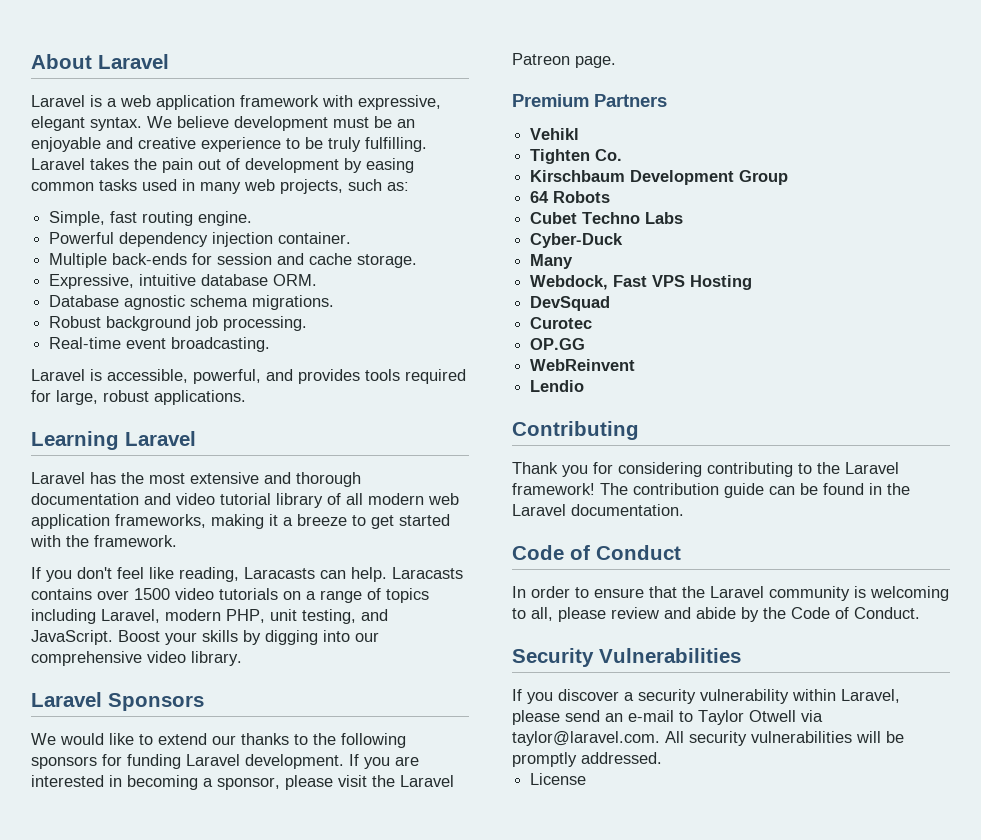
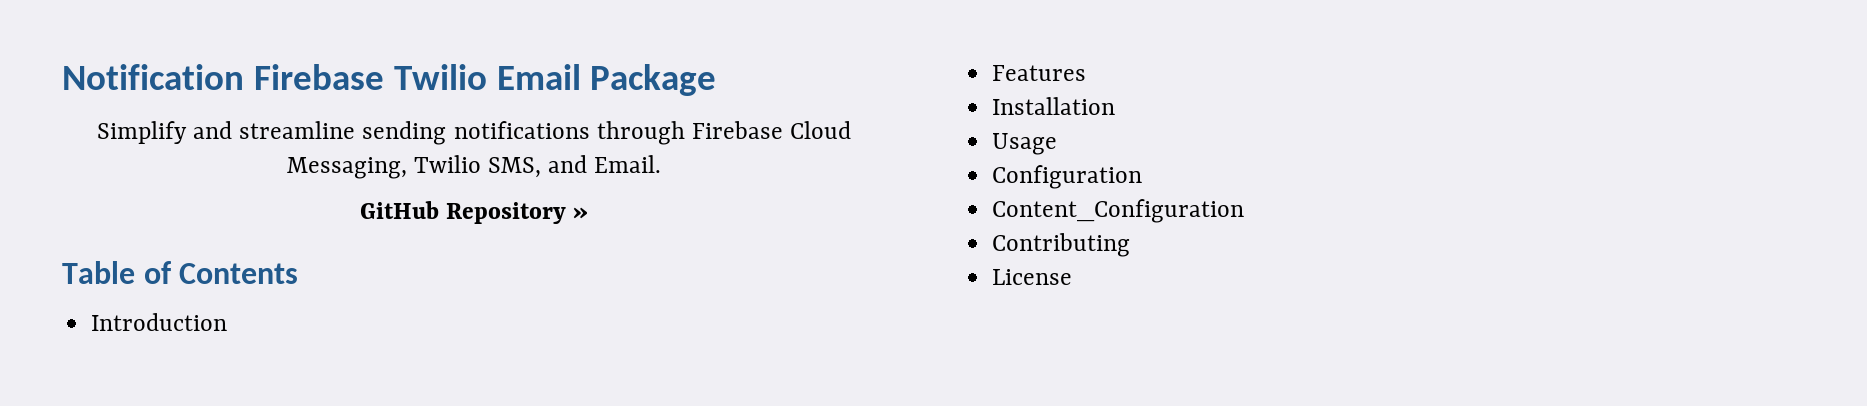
- About Laravel
- Laravel is a web application framework with expressive, elegant syntax. We believe development must be an enjoyable and creative experience to be truly fulfilling. Laravel takes the pain out of development by easing common tasks used in many web projects, such as:
- Simple, fast routing engine.
- Powerful dependency injection container.
- Multiple back-ends for session and cache storage.
- Expressive, intuitive database ORM.
- Database agnostic schema migrations.
- Robust background job processing.
- Real-time event broadcasting.
- Laravel is accessible, powerful, and provides tools required for large, robust applications.
- Learning Laravel
- Laravel has the most extensive and thorough documentation and video tutorial library of all modern web application frameworks, making it a breeze to get started with the framework.
- If you don't feel like reading, Laracasts can help. Laracasts contains over 1500 video tutorials on a range of topics including Laravel, modern PHP, unit testing, and JavaScript. Boost your skills by digging into our comprehensive video library.
- Laravel Sponsors
- We would like to extend our thanks to the following sponsors for funding Laravel development. If you are interested in becoming a sponsor, please visit the Laravel Patreon page.
- Premium Partners
- Vehikl
- Tighten Co.
- Kirschbaum Development Group
- 64 Robots
- Cubet Techno Labs
- Cyber-Duck
- Many
- Webdock, Fast VPS Hosting
- DevSquad
- Curotec
- OP.GG
- WebReinvent
- Lendio
+ Notification Firebase Twilio Email Package
+ Simplify and streamline sending notifications through Firebase Cloud Messaging, Twilio SMS, and Email.
+ GitHub Repository »
+ Table of Contents
+ Introduction
+ Features
+ Installation
+ Usage
+ Configuration
+ Content_Configuration
  Contributing
- Thank you for considering contributing to the Laravel framework! The contribution guide can be found in the Laravel documentation.
- Code of Conduct
- In order to ensure that the Laravel community is welcoming to all, please review and abide by the Code of Conduct.
- Security Vulnerabilities
- If you discover a security vulnerability within Laravel, please send an e-mail to Taylor Otwell via taylor@laravel.com. All security vulnerabilities will be promptly addressed.

